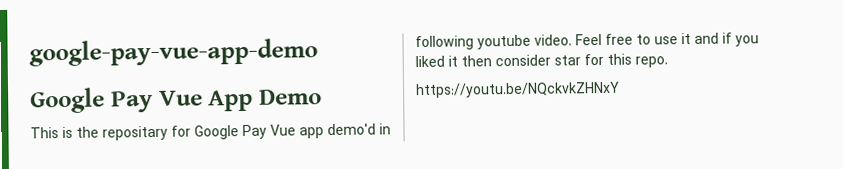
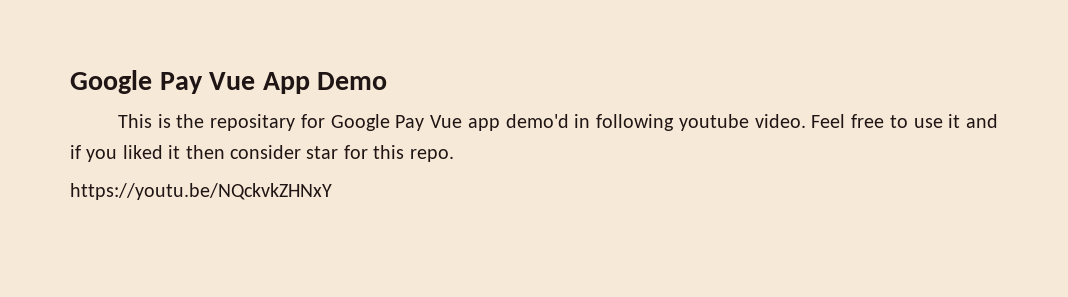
- google-pay-vue-app-demo

